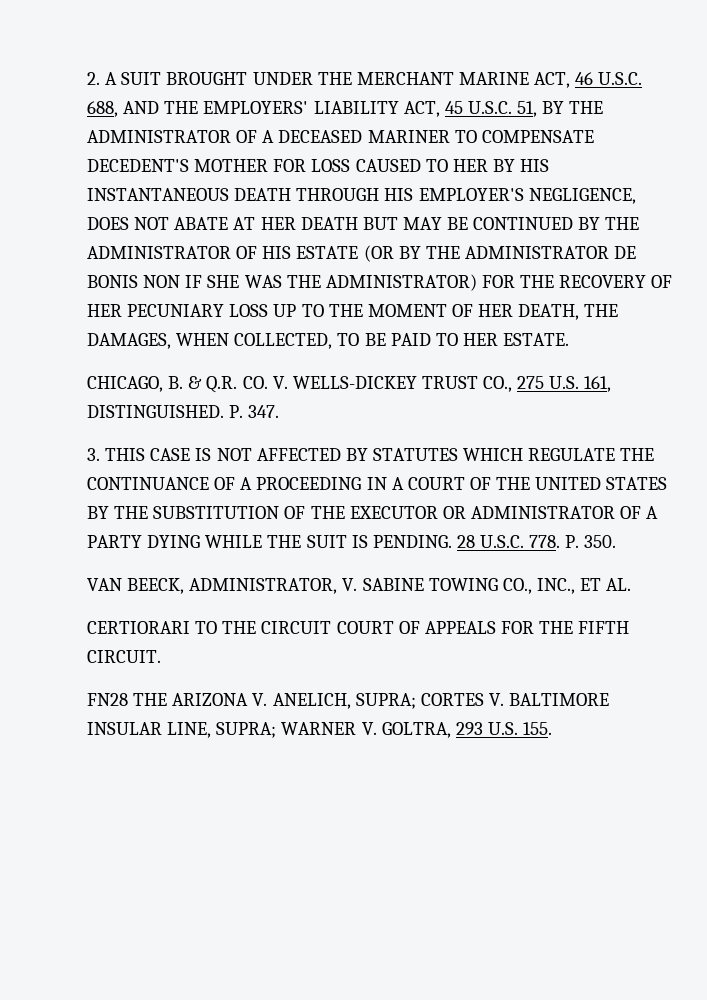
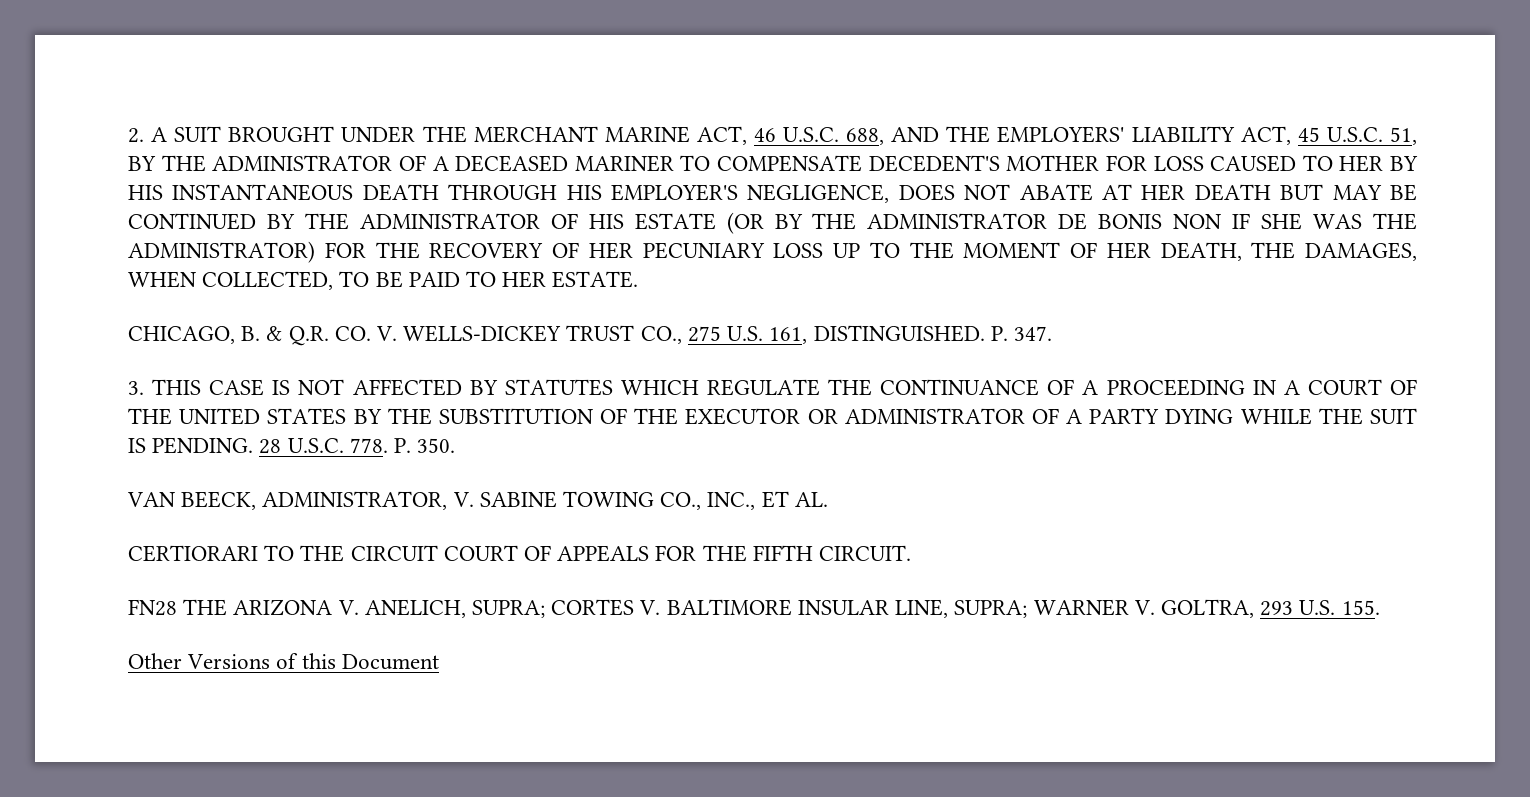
+ Other Versions of this Document

